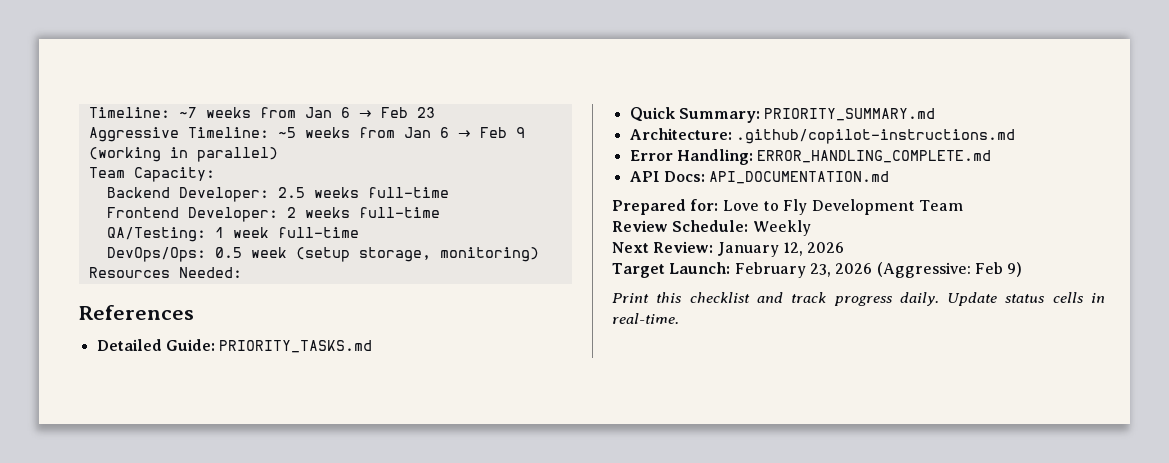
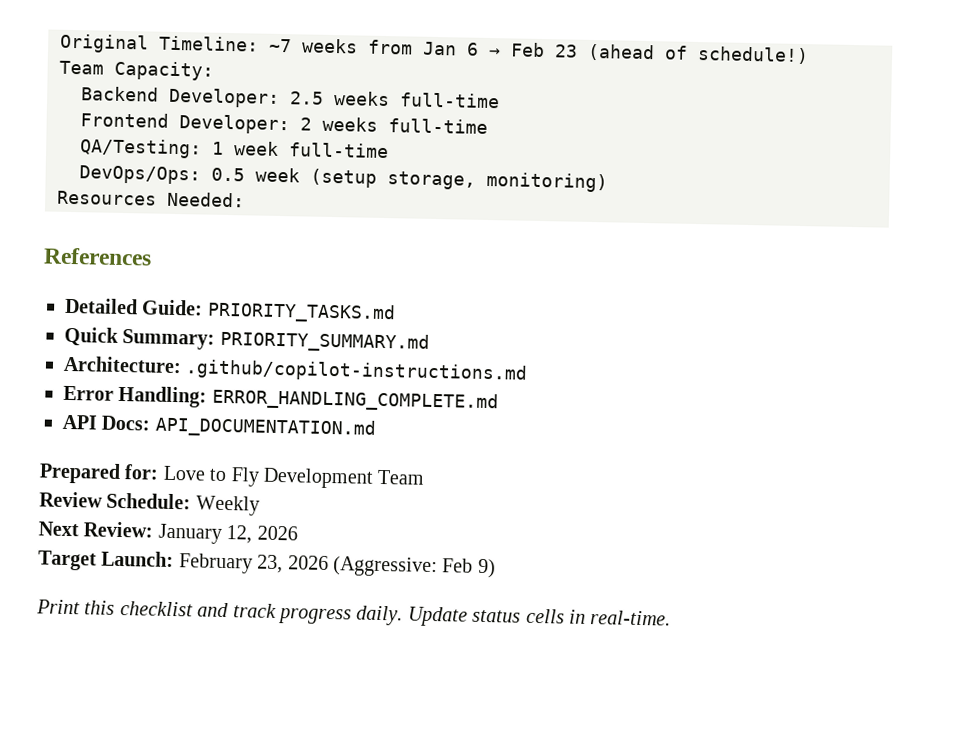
- Timeline: ~7 weeks from Jan 6 → Feb 23
- Aggressive Timeline: ~5 weeks from Jan 6 → Feb 9 (working in parallel)
+ Original Timeline: ~7 weeks from Jan 6 → Feb 23 (ahead of schedule!)

